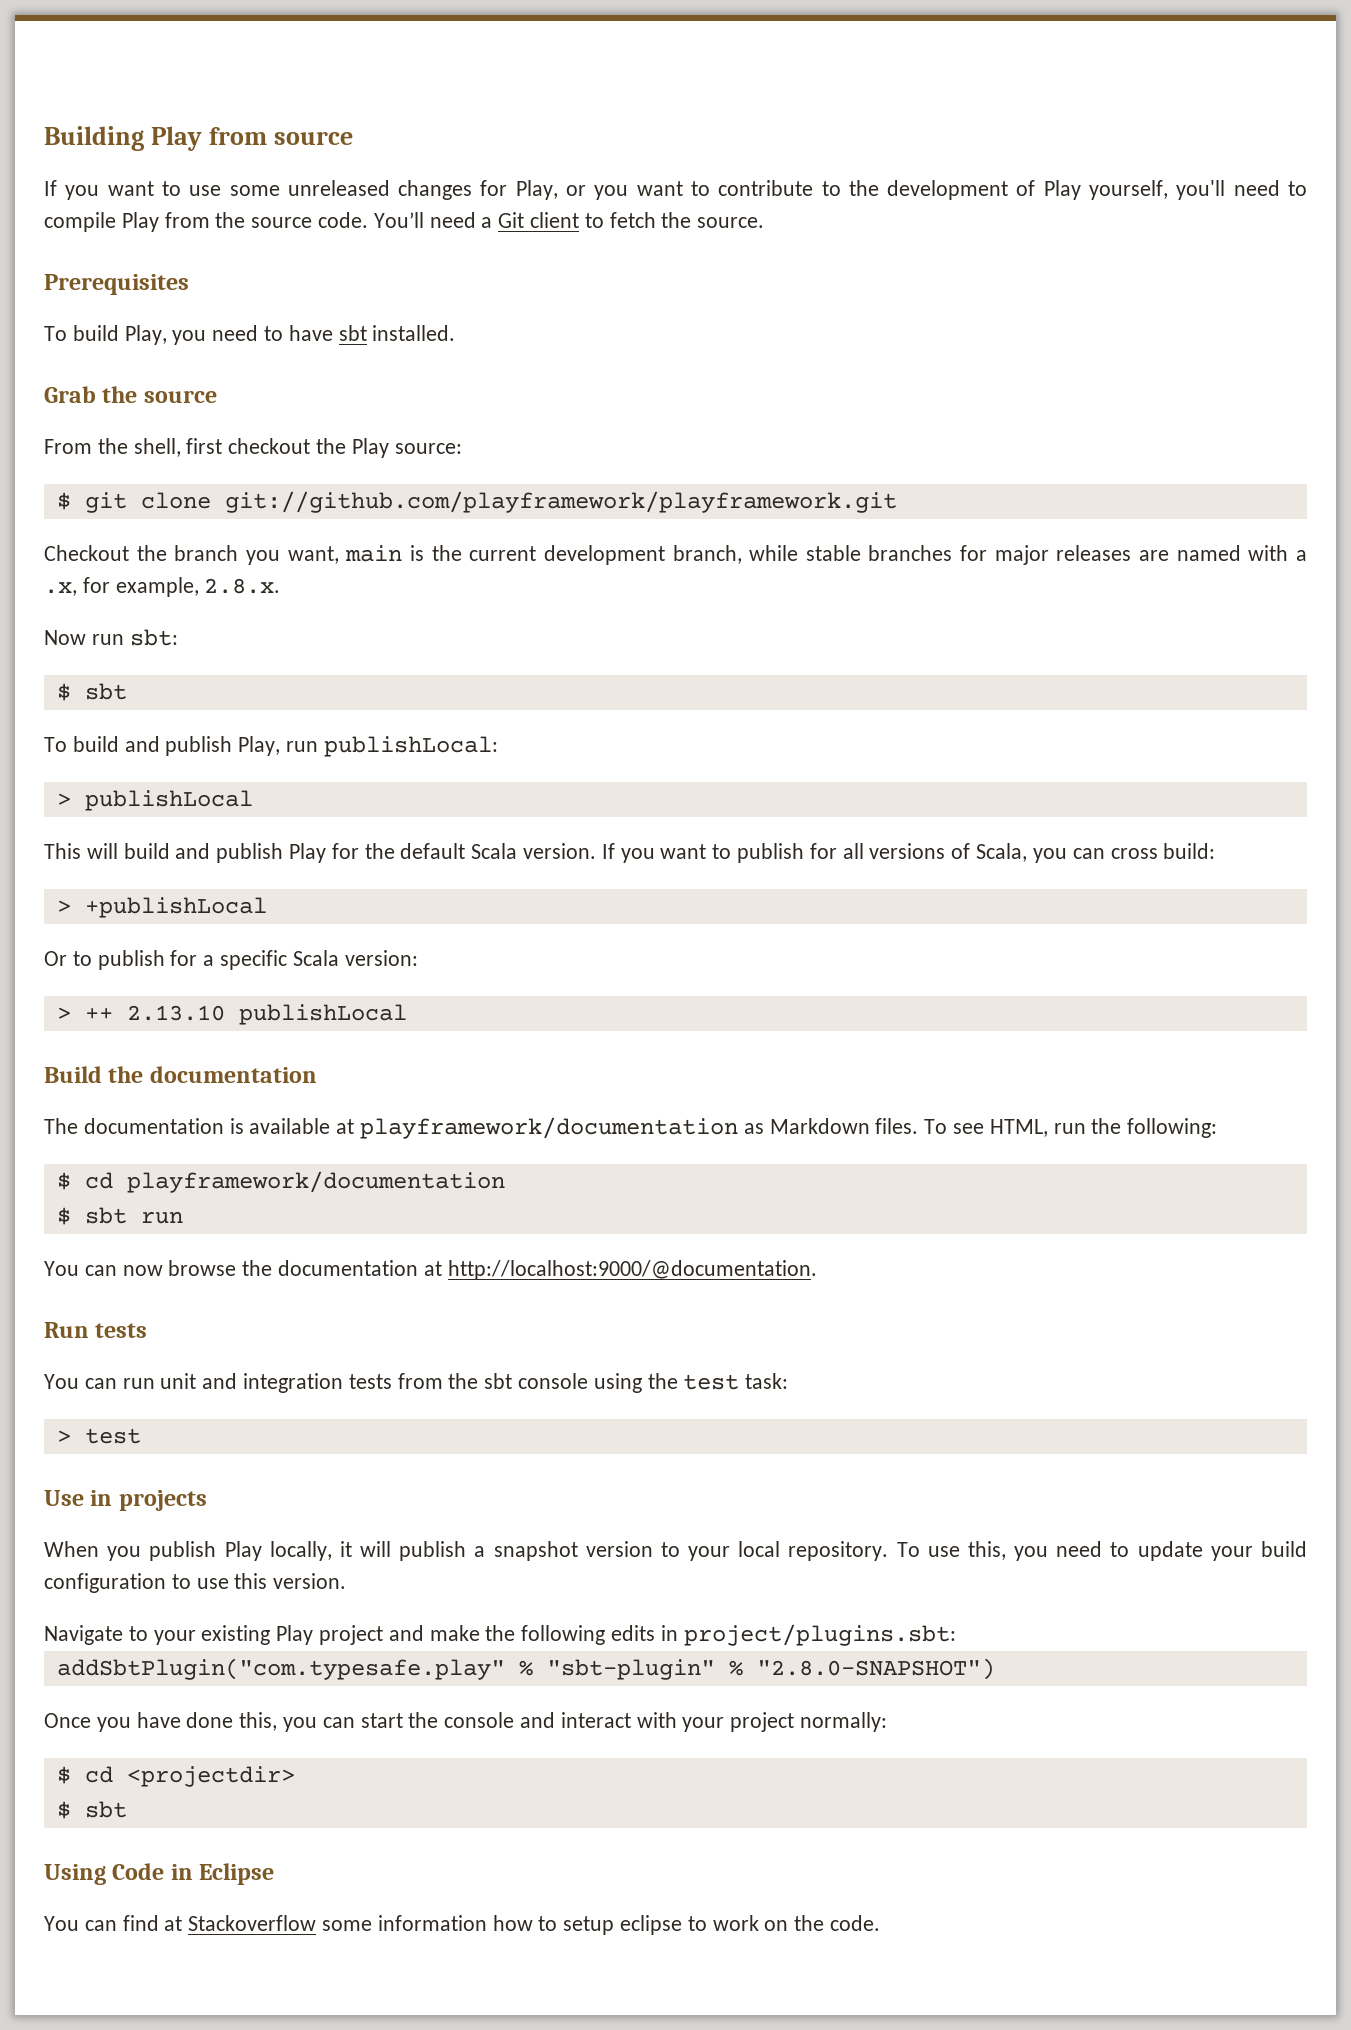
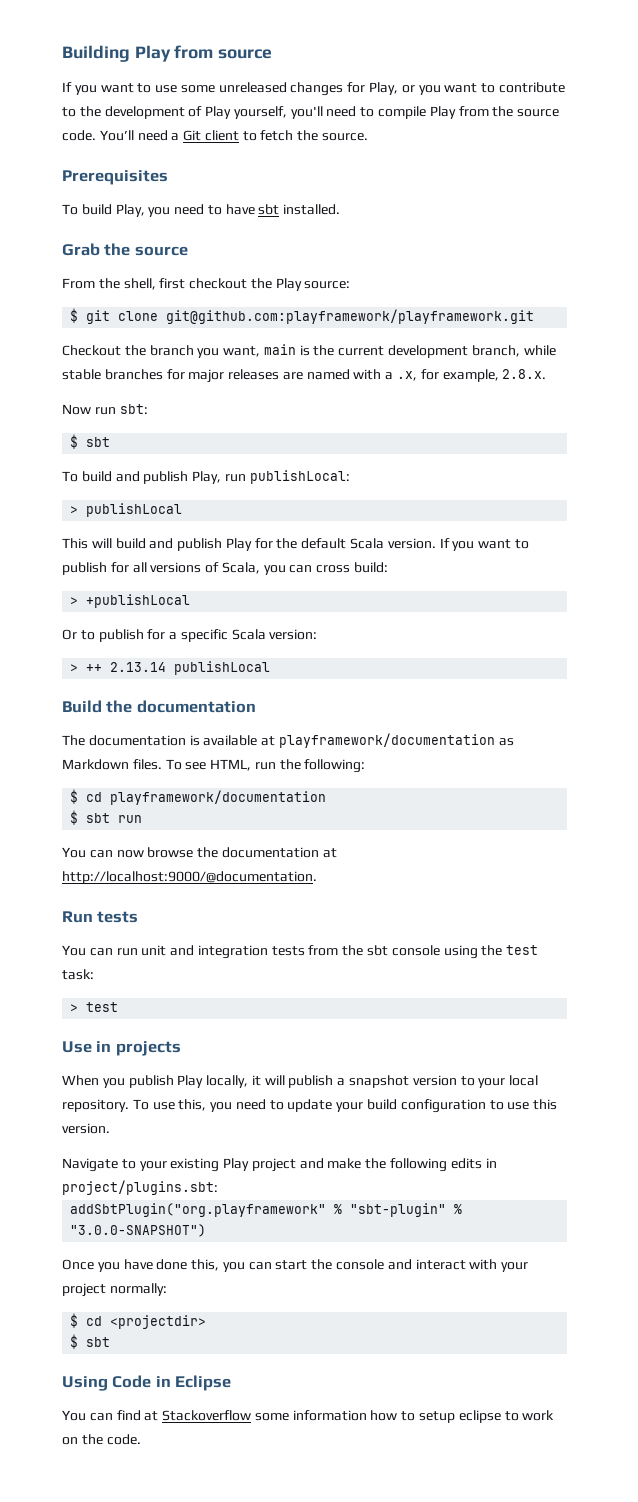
- $ git clone git://github.com/playframework/playframework.git
+ $ git clone git@github.com:playframework/playframework.git
- > ++ 2.13.10 publishLocal
+ > ++ 2.13.14 publishLocal
- addSbtPlugin("com.typesafe.play" % "sbt-plugin" % "2.8.0-SNAPSHOT")
+ addSbtPlugin("org.playframework" % "sbt-plugin" % "3.0.0-SNAPSHOT")

